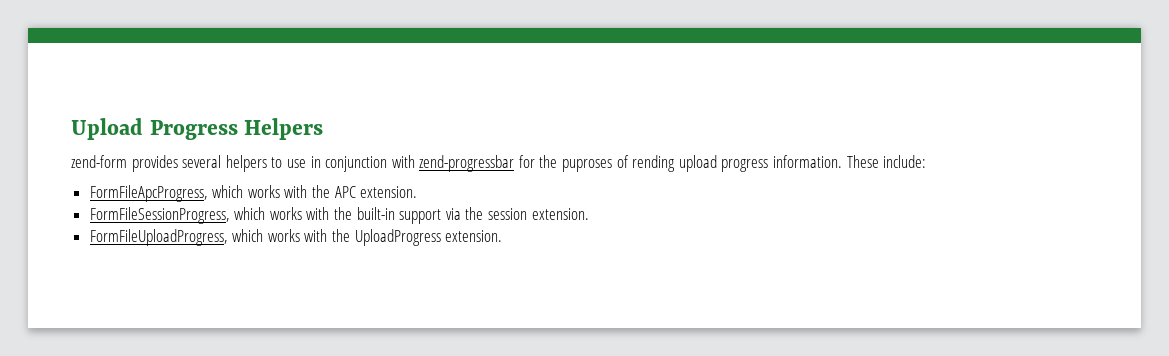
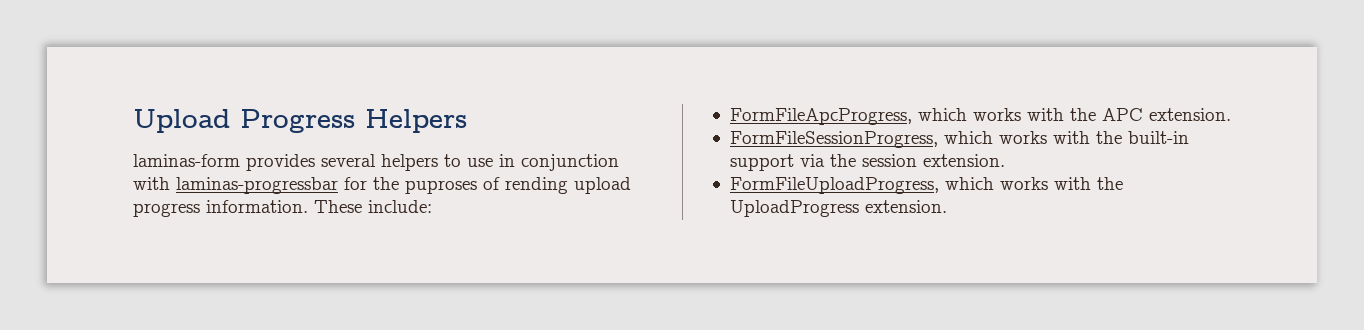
- zend-form provides several helpers to use in conjunction with zend-progressbar for the puproses of rending upload progress information.
+ laminas-form provides several helpers to use in conjunction with laminas-progressbar for the puproses of rending upload progress information.

